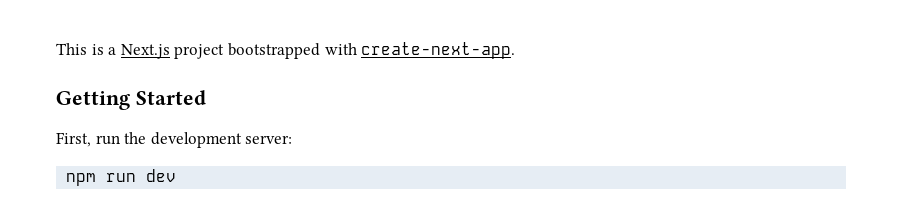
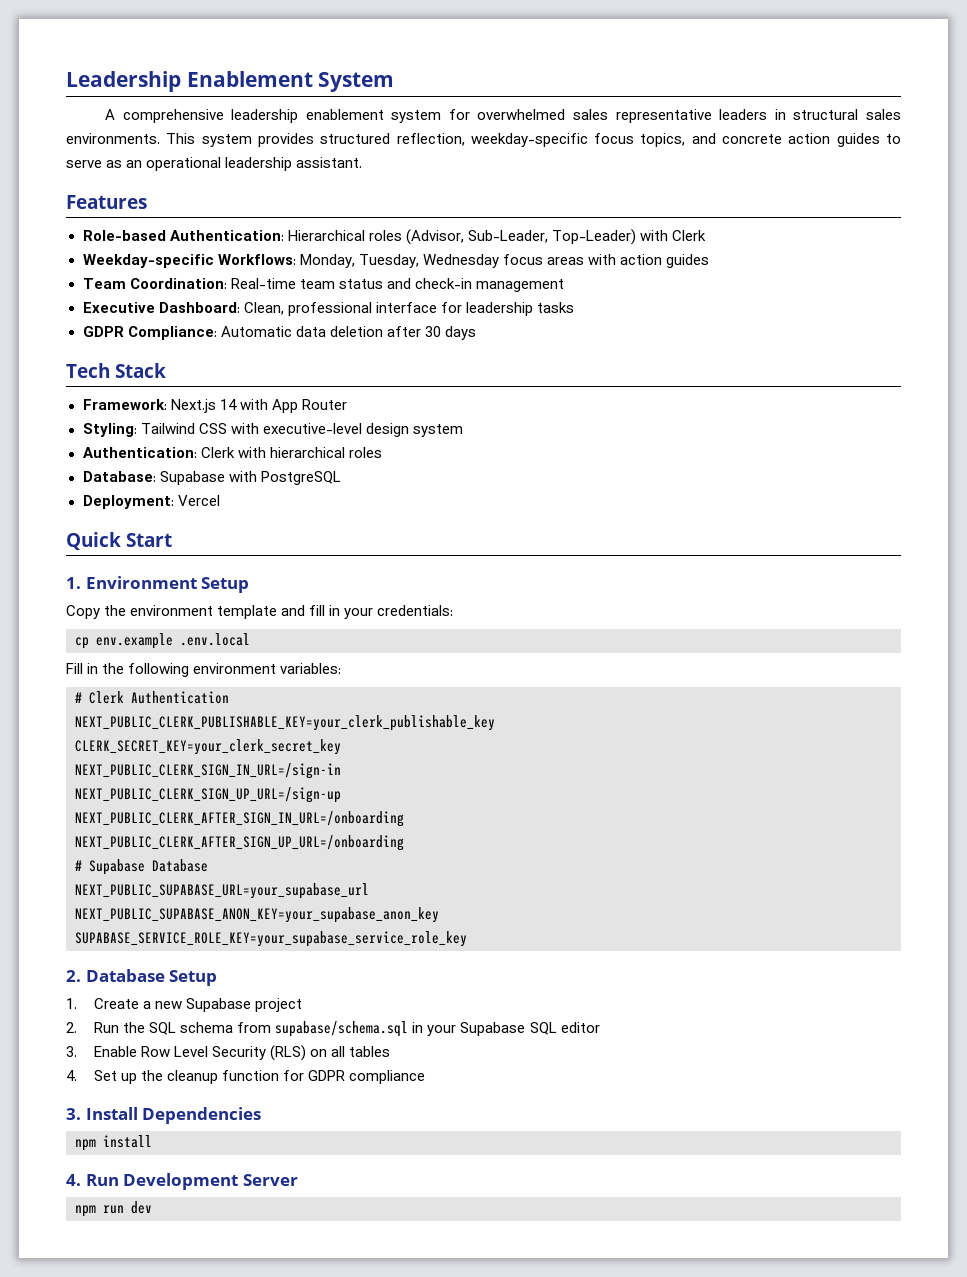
- This is a Next.js project bootstrapped with create-next-app.
- Getting Started
- First, run the development server:
+ Leadership Enablement System
+ A comprehensive leadership enablement system for overwhelmed sales representative leaders in structural sales environments. This system provides structured reflection, weekday-specific focus topics, and concrete action guides to serve as an operational leadership assistant.
+ Features
+ Role-based Authentication: Hierarchical roles (Advisor, Sub-Leader, Top-Leader) with Clerk
+ Weekday-specific Workflows: Monday, Tuesday, Wednesday focus areas with action guides
+ Team Coordination: Real-time team status and check-in management
+ Executive Dashboard: Clean, professional interface for leadership tasks
+ GDPR Compliance: Automatic data deletion after 30 days
+ Tech Stack
+ Framework: Next.js 14 with App Router
+ Styling: Tailwind CSS with executive-level design system
+ Authentication: Clerk with hierarchical roles
+ Database: Supabase with PostgreSQL
+ Deployment: Vercel
+ Quick Start
+ 1. Environment Setup
+ Copy the environment template and fill in your credentials:
+ cp env.example .env.local
+ Fill in the following environment variables:
+ # Clerk Authentication
+ NEXT_PUBLIC_CLERK_PUBLISHABLE_KEY=your_clerk_publishable_key
+ CLERK_SECRET_KEY=your_clerk_secret_key
+ NEXT_PUBLIC_CLERK_SIGN_IN_URL=/sign-in
+ NEXT_PUBLIC_CLERK_SIGN_UP_URL=/sign-up
+ NEXT_PUBLIC_CLERK_AFTER_SIGN_IN_URL=/onboarding
+ NEXT_PUBLIC_CLERK_AFTER_SIGN_UP_URL=/onboarding
+ # Supabase Database
+ NEXT_PUBLIC_SUPABASE_URL=your_supabase_url
+ NEXT_PUBLIC_SUPABASE_ANON_KEY=your_supabase_anon_key
+ SUPABASE_SERVICE_ROLE_KEY=your_supabase_service_role_key
+ 2. Database Setup
+ 1. Create a new Supabase project
+ 2. Run the SQL schema from supabase/schema.sql in your Supabase SQL editor
+ 3. Enable Row Level Security (RLS) on all tables
+ 4. Set up the cleanup function for GDPR compliance
+ 3. Install Dependencies
+ npm install
+ 4. Run Development Server

